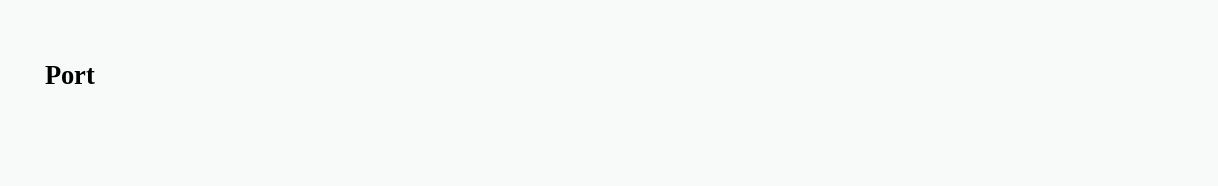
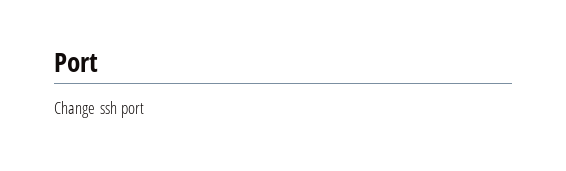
+ Change ssh port

